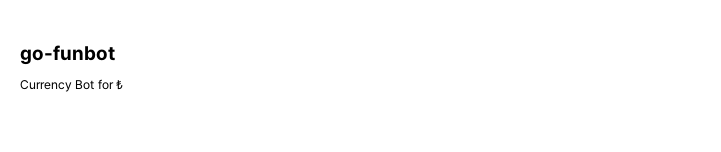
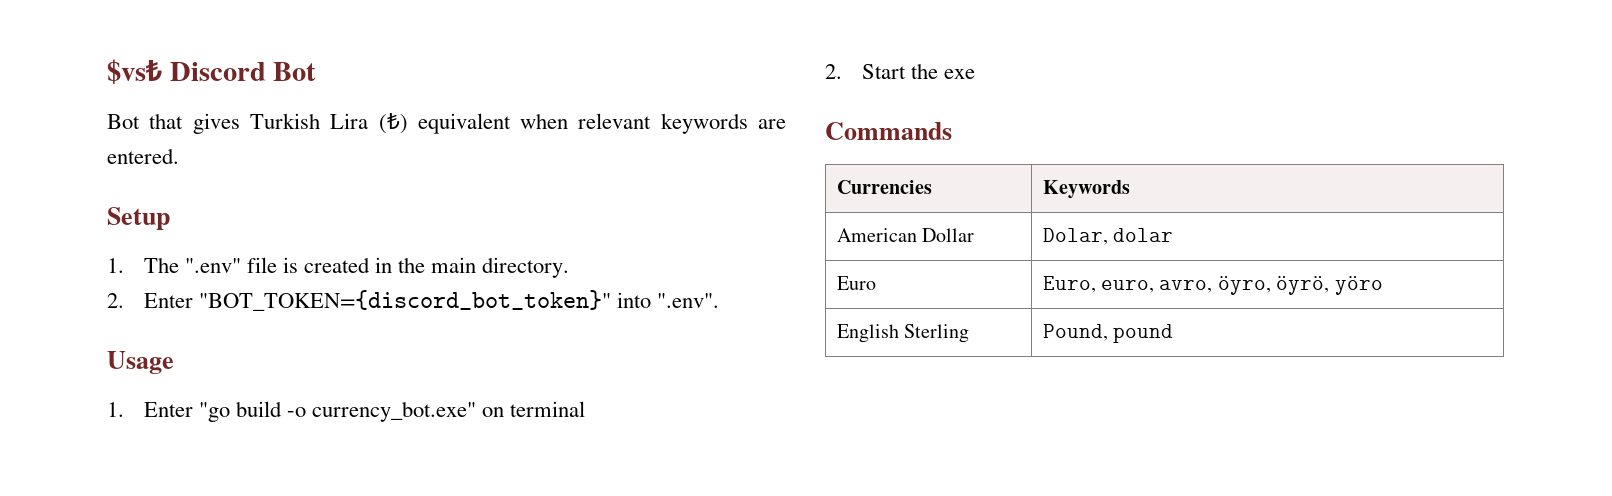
- go-funbot
- Currency Bot for ₺
+ $vs₺ Discord Bot
+ Bot that gives Turkish Lira (₺) equivalent when relevant keywords are entered.
+ Setup
+ 1. The ".env" file is created in the main directory.
+ 2. Enter "BOT_TOKEN={discord_bot_token}" into ".env".
+ Usage
+ 1. Enter "go build -o currency_bot.exe" on terminal
+ 2. Start the exe
+ Commands
+ Currencies | Keywords
+ American Dollar | Dolar, dolar
+ Euro | Euro, euro, avro, öyro, öyrö, yöro
+ English Sterling | Pound, pound

